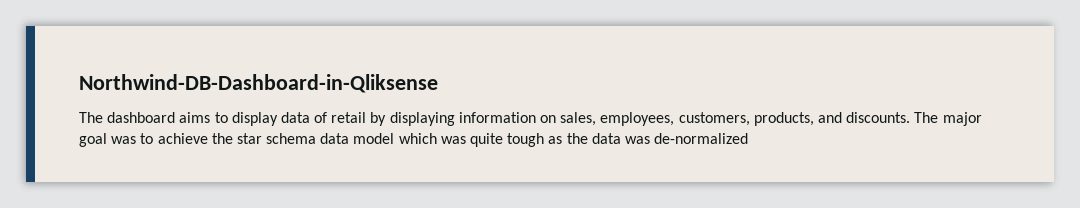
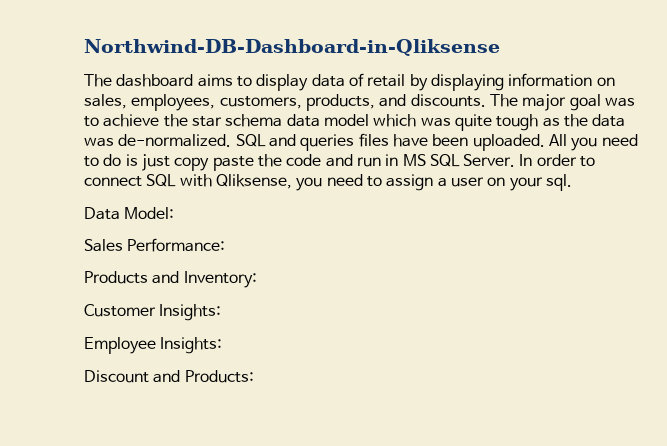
- The major goal was to achieve the star schema data model which was quite tough as the data was de-normalized
+ The major goal was to achieve the star schema data model which was quite tough as the data was de-normalized. SQL and queries files have been uploaded. All you need to do is just copy paste the code and run in MS SQL Server. In order to connect SQL with Qliksense, you need to assign a user on your sql.
+ Data Model:
+ Sales Performance:
+ Products and Inventory:
+ Customer Insights:
+ Employee Insights:
+ Discount and Products:

